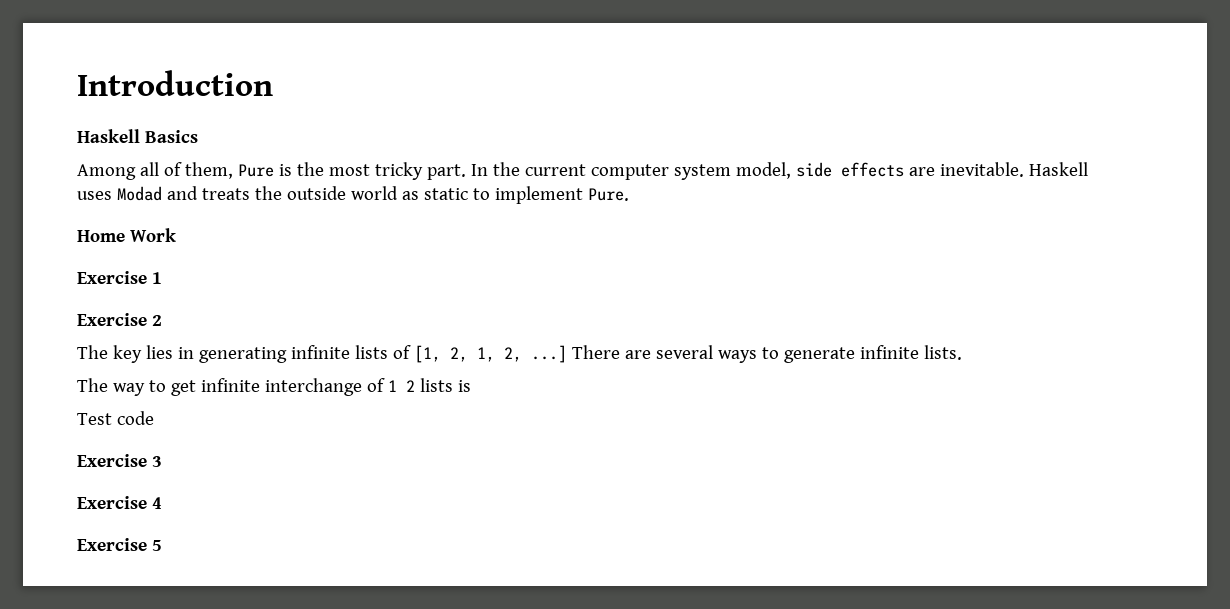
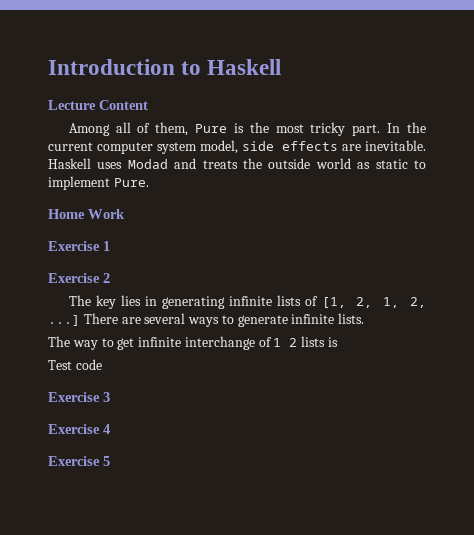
- Introduction
- Haskell Basics
+ Introduction to Haskell
+ Lecture Content

